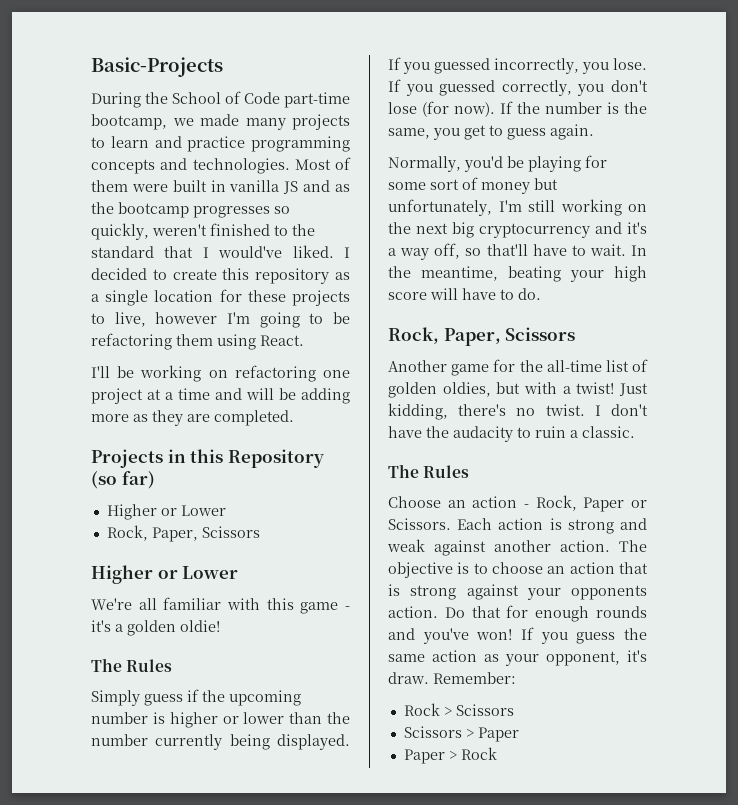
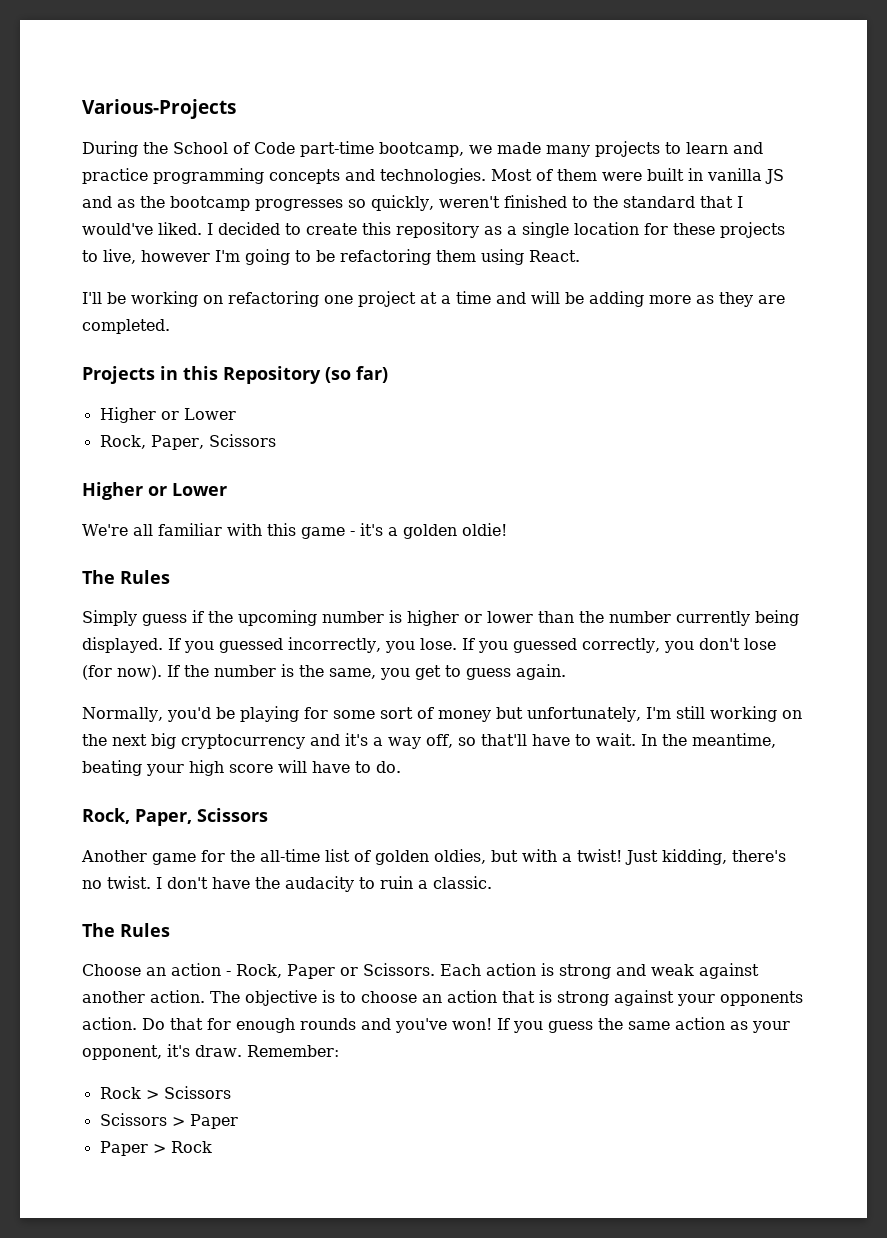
- Basic-Projects
+ Various-Projects

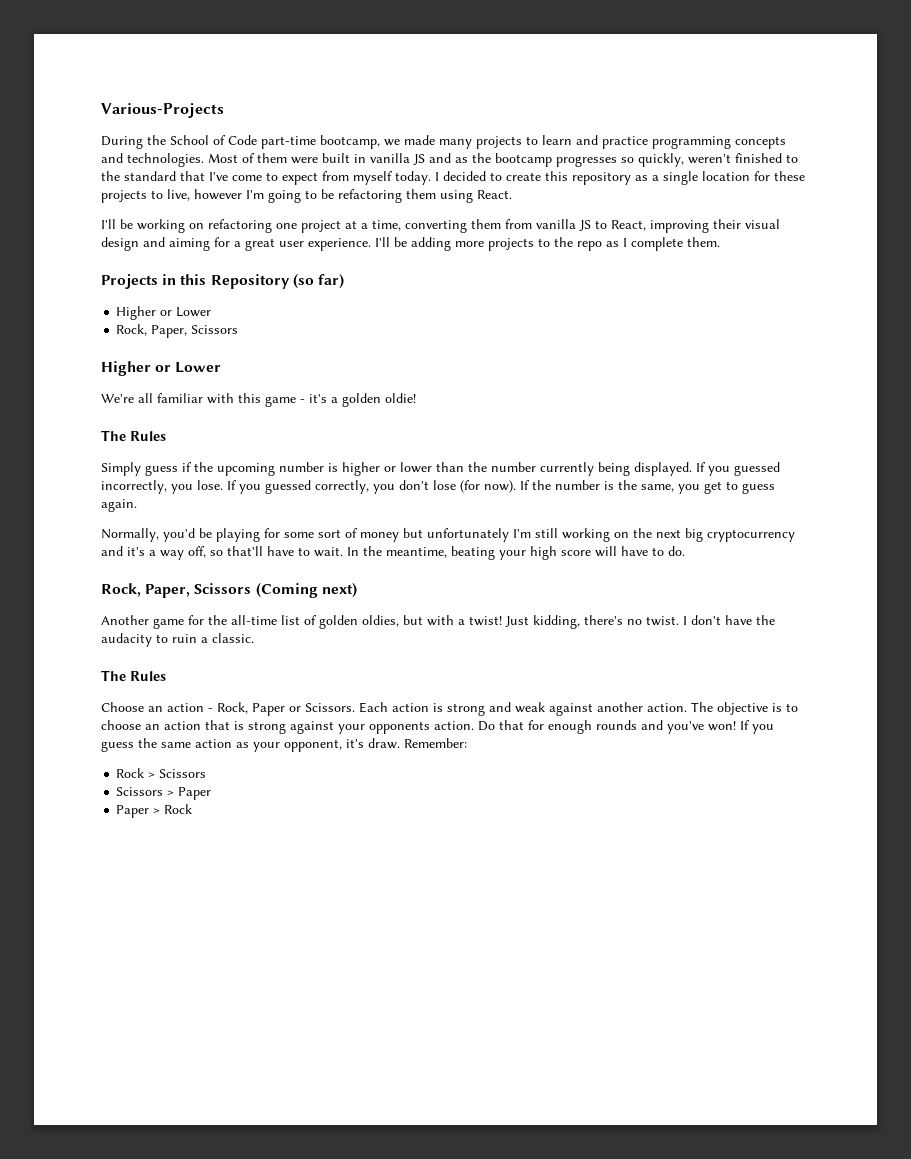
- Most of them were built in vanilla JS and as the bootcamp progresses so quickly, weren't finished to the standard that I would've liked.
+ Most of them were built in vanilla JS and as the bootcamp progresses so quickly, weren't finished to the standard that I've come to expect from myself today.
- I'll be working on refactoring one project at a time and will be adding more as they are completed.
+ I'll be working on refactoring one project at a time, converting them from vanilla JS to React, improving their visual design and aiming for a great user experience. I'll be adding more projects to the repo as I complete them.
- Normally, you'd be playing for some sort of money but unfortunately, I'm still working on the next big cryptocurrency and it's a way off, so that'll have to wait.
+ Normally, you'd be playing for some sort of money but unfortunately I'm still working on the next big cryptocurrency and it's a way off, so that'll have to wait.
  In the meantime, beating your high score will have to do.
- Rock, Paper, Scissors
+ Rock, Paper, Scissors (Coming next)

